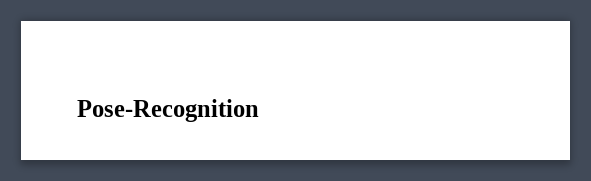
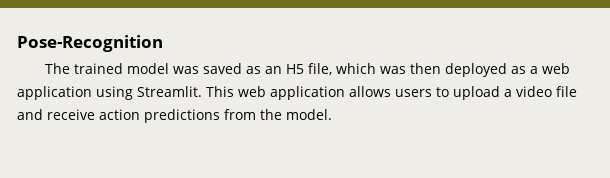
+ The trained model was saved as an H5 file, which was then deployed as a web application using Streamlit. This web application allows users to upload a video file and receive action predictions from the model.

